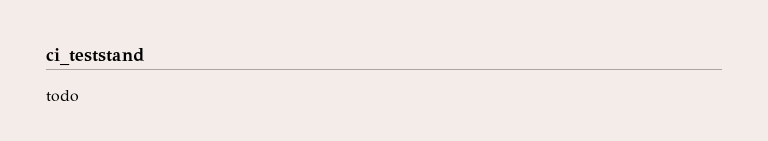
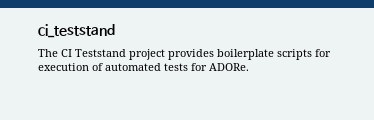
- todo
+ The CI Teststand project provides boilerplate scripts for execution of automated tests for ADORe.

